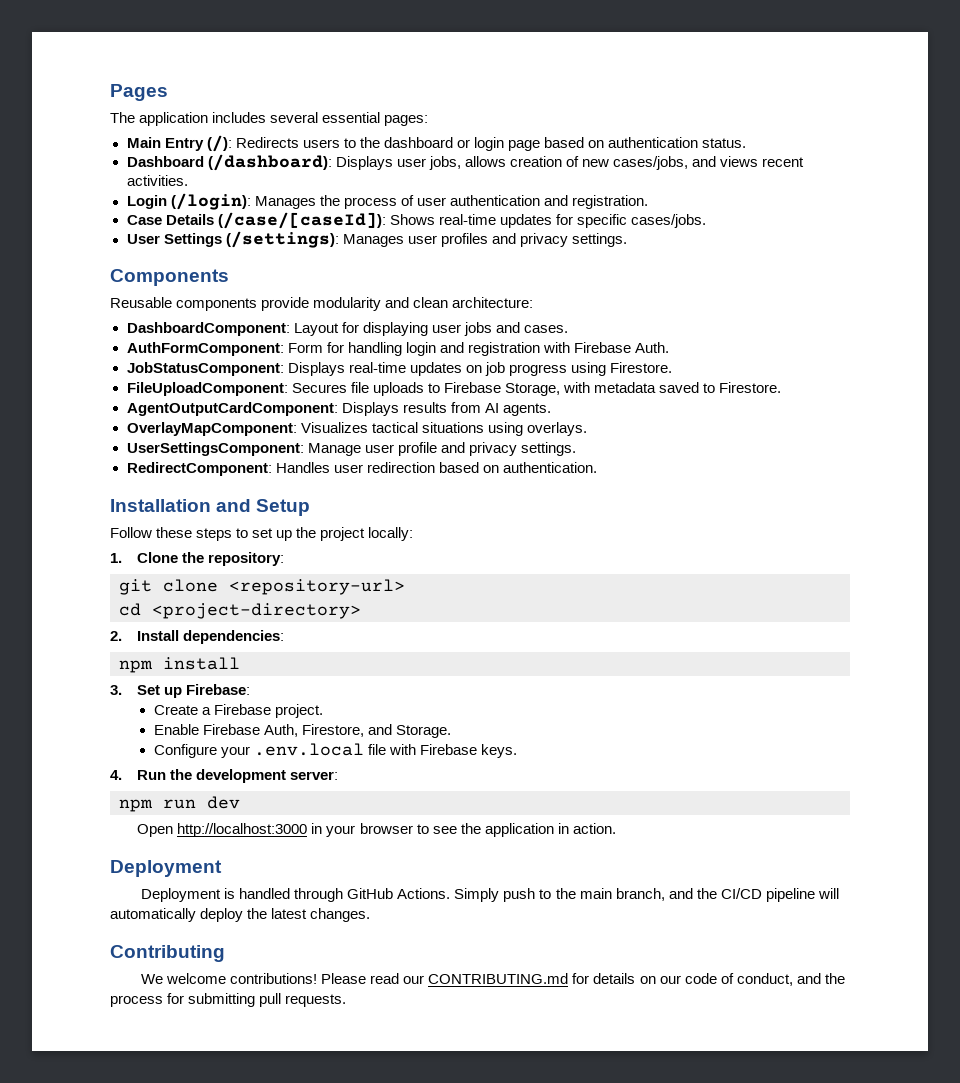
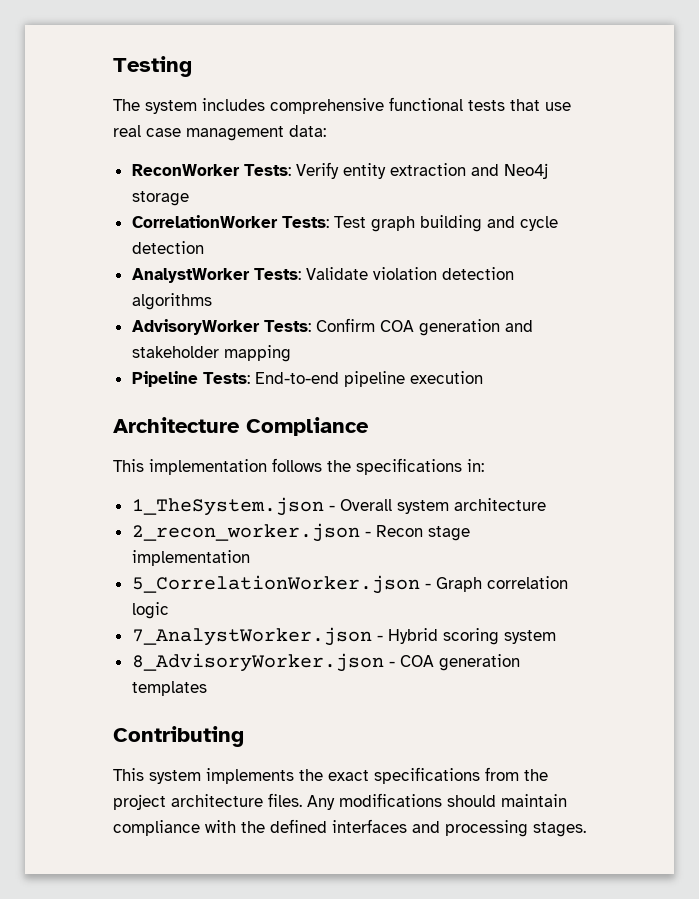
- Pages
+ Testing
- The application includes several essential pages:
- Main Entry (/): Redirects users to the dashboard or login page based on authentication status.
- Dashboard (/dashboard): Displays user jobs, allows creation of new cases/jobs, and views recent activities.
- Login (/login): Manages the process of user authentication and registration.
- Case Details (/case/[caseId]): Shows real-time updates for specific cases/jobs.
- User Settings (/settings): Manages user profiles and privacy settings.
- Components
- Reusable components provide modularity and clean architecture:
- DashboardComponent: Layout for displaying user jobs and cases.
- AuthFormComponent: Form for handling login and registration with Firebase Auth.
- JobStatusComponent: Displays real-time updates on job progress using Firestore.
- FileUploadComponent: Secures file uploads to Firebase Storage, with metadata saved to Firestore.
- AgentOutputCardComponent: Displays results from AI agents.
- OverlayMapComponent: Visualizes tactical situations using overlays.
- UserSettingsComponent: Manage user profile and privacy settings.
- RedirectComponent: Handles user redirection based on authentication.
- Installation and Setup
- Follow these steps to set up the project locally:
- 1. Clone the repository:
- git clone <repository-url>
- cd <project-directory>
- 2. Install dependencies:
- npm install
- 3. Set up Firebase:
- Create a Firebase project.
- Enable Firebase Auth, Firestore, and Storage.
- Configure your .env.local file with Firebase keys.
- 4. Run the development server:
- npm run dev
- Open http://localhost:3000 in your browser to see the application in action.
- Deployment
- Deployment is handled through GitHub Actions. Simply push to the main branch, and the CI/CD pipeline will automatically deploy the latest changes.
+ The system includes comprehensive functional tests that use real case management data:
+ ReconWorker Tests: Verify entity extraction and Neo4j storage
+ CorrelationWorker Tests: Test graph building and cycle detection
+ AnalystWorker Tests: Validate violation detection algorithms
+ AdvisoryWorker Tests: Confirm COA generation and stakeholder mapping
+ Pipeline Tests: End-to-end pipeline execution
+ Architecture Compliance
+ This implementation follows the specifications in:
+ 1_TheSystem.json - Overall system architecture
+ 2_recon_worker.json - Recon stage implementation
+ 5_CorrelationWorker.json - Graph correlation logic
+ 7_AnalystWorker.json - Hybrid scoring system
+ 8_AdvisoryWorker.json - COA generation templates
  Contributing
- We welcome contributions! Please read our CONTRIBUTING.md for details on our code of conduct, and the process for submitting pull requests.
+ This system implements the exact specifications from the project architecture files. Any modifications should maintain compliance with the defined interfaces and processing stages.

